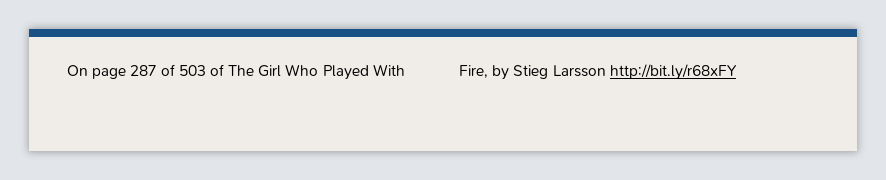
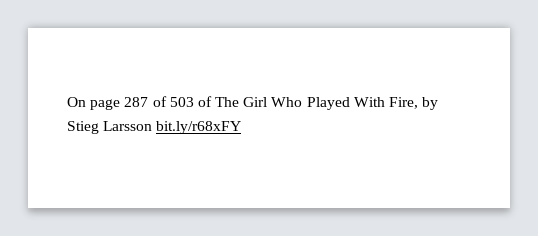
- On page 287 of 503 of The Girl Who Played With Fire, by Stieg Larsson http://bit.ly/r68xFY
+ On page 287 of 503 of The Girl Who Played With Fire, by Stieg Larsson bit.ly/r68xFY

